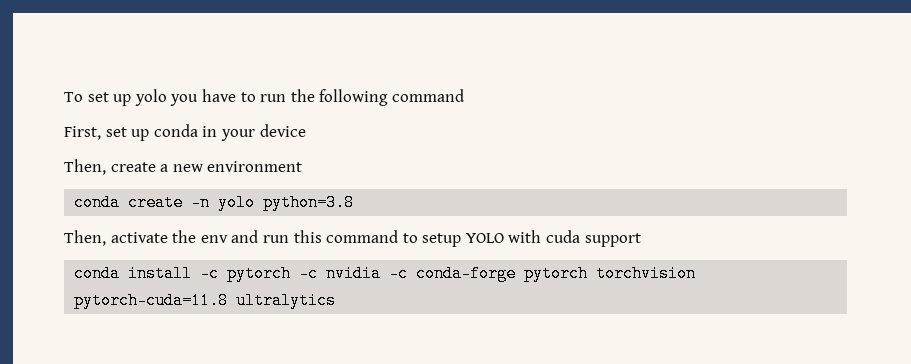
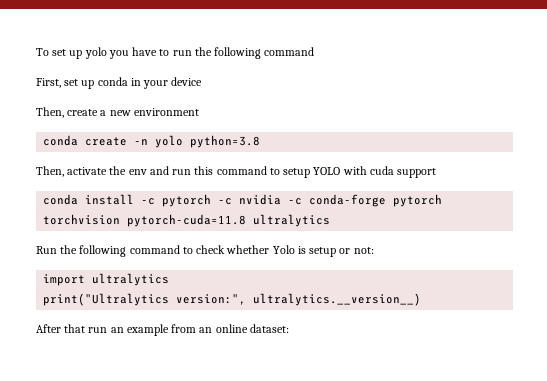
+ Run the following command to check whether Yolo is setup or not:
+ import ultralytics
+ print("Ultralytics version:", ultralytics.__version__)
+ After that run an example from an online dataset:

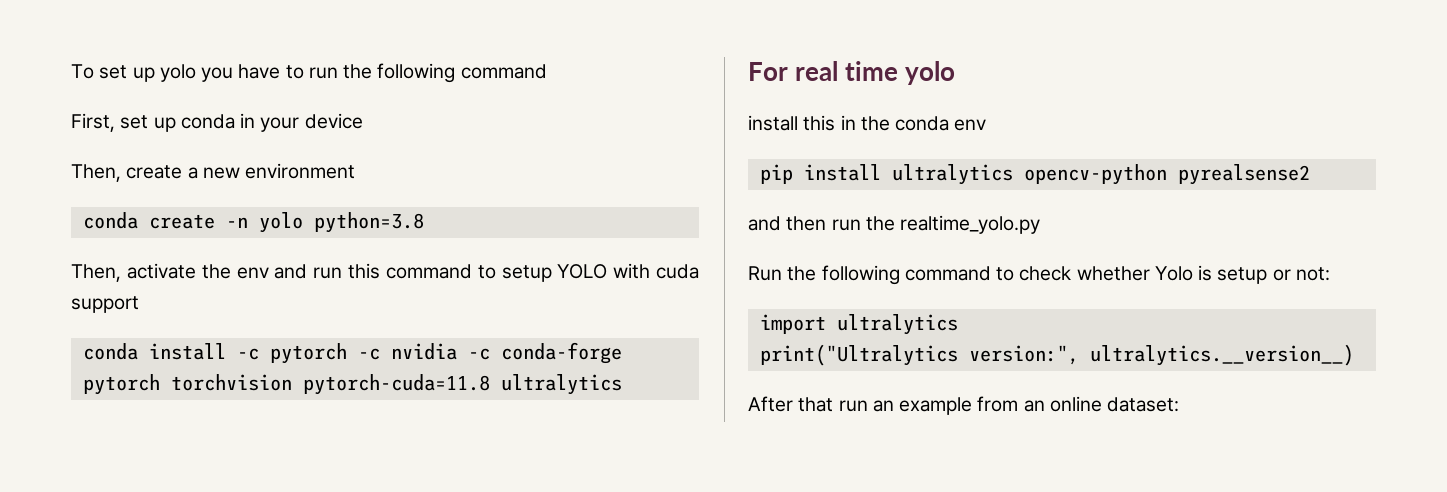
+ For real time yolo
+ install this in the conda env
+ pip install ultralytics opencv-python pyrealsense2
+ and then run the realtime_yolo.py

